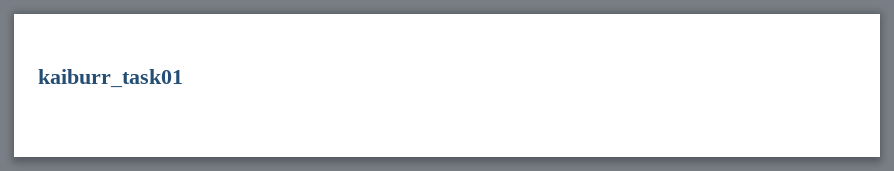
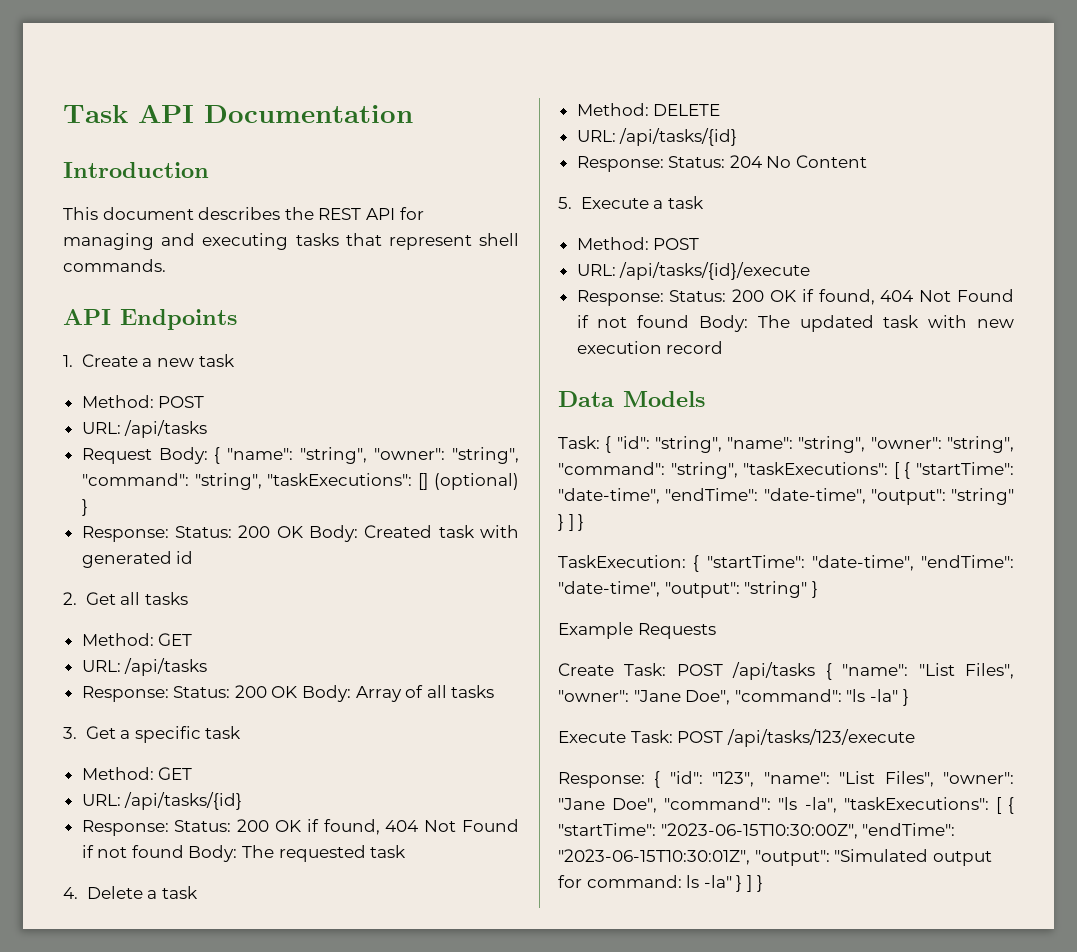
- kaiburr_task01
+ Task API Documentation
+ Introduction
+ This document describes the REST API for managing and executing tasks that represent shell commands.
+ API Endpoints
+ 1. Create a new task
+ Method: POST
+ URL: /api/tasks
+ Request Body: { "name": "string", "owner": "string", "command": "string", "taskExecutions": [] (optional) }
+ Response: Status: 200 OK Body: Created task with generated id
+ 2. Get all tasks
+ Method: GET
+ URL: /api/tasks
+ Response: Status: 200 OK Body: Array of all tasks
+ 3. Get a specific task
+ Method: GET
+ URL: /api/tasks/{id}
+ Response: Status: 200 OK if found, 404 Not Found if not found Body: The requested task
+ 4. Delete a task
+ Method: DELETE
+ URL: /api/tasks/{id}
+ Response: Status: 204 No Content
+ 5. Execute a task
+ Method: POST
+ URL: /api/tasks/{id}/execute
+ Response: Status: 200 OK if found, 404 Not Found if not found Body: The updated task with new execution record
+ Data Models
+ Task: { "id": "string", "name": "string", "owner": "string", "command": "string", "taskExecutions": [ { "startTime": "date-time", "endTime": "date-time", "output": "string" } ] }
+ TaskExecution: { "startTime": "date-time", "endTime": "date-time", "output": "string" }
+ Example Requests
+ Create Task: POST /api/tasks { "name": "List Files", "owner": "Jane Doe", "command": "ls -la" }
+ Execute Task: POST /api/tasks/123/execute
+ Response: { "id": "123", "name": "List Files", "owner": "Jane Doe", "command": "ls -la", "taskExecutions": [ { "startTime": "2023-06-15T10:30:00Z", "endTime": "2023-06-15T10:30:01Z", "output": "Simulated output for command: ls -la" } ] }

